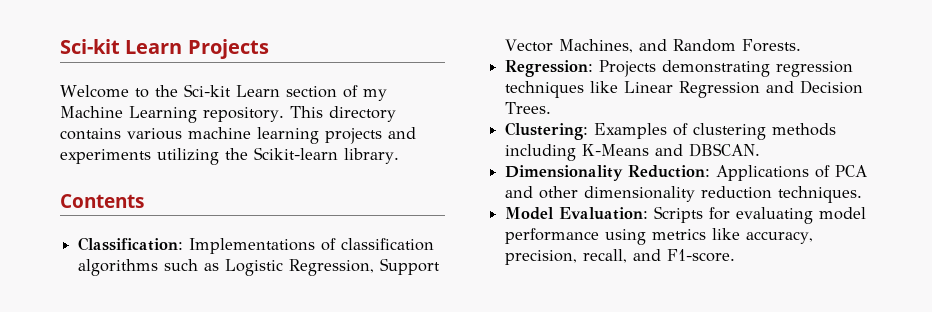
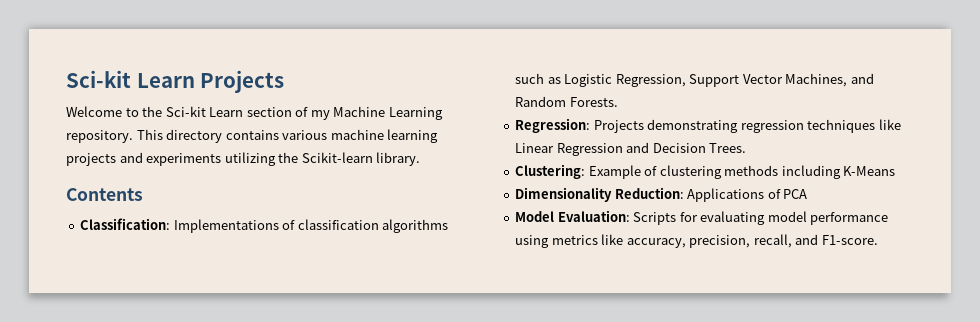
- Clustering: Examples of clustering methods including K-Means and DBSCAN.
+ Clustering: Example of clustering methods including K-Means
- Dimensionality Reduction: Applications of PCA and other dimensionality reduction techniques.
+ Dimensionality Reduction: Applications of PCA

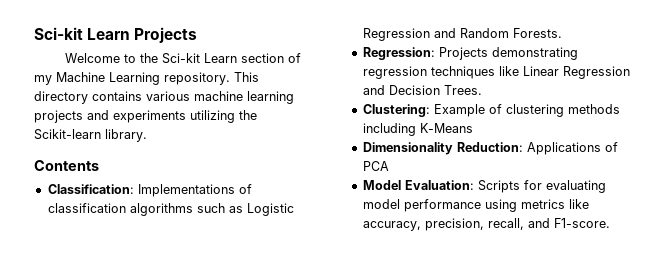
- Classification: Implementations of classification algorithms such as Logistic Regression, Support Vector Machines, and Random Forests.
+ Classification: Implementations of classification algorithms such as Logistic Regression and Random Forests.

